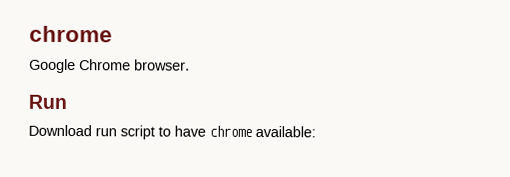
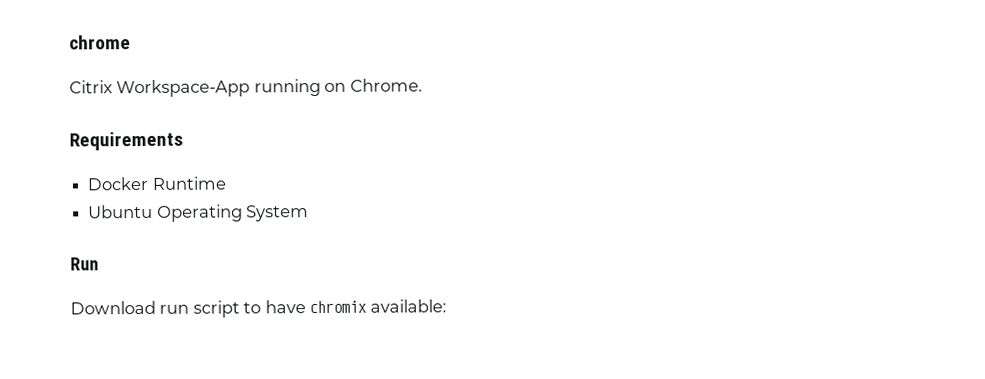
- Google Chrome browser.
+ Citrix Workspace-App running on Chrome.
+ Requirements
+ Docker Runtime
+ Ubuntu Operating System
- Download run script to have chrome available:
+ Download run script to have chromix available:

